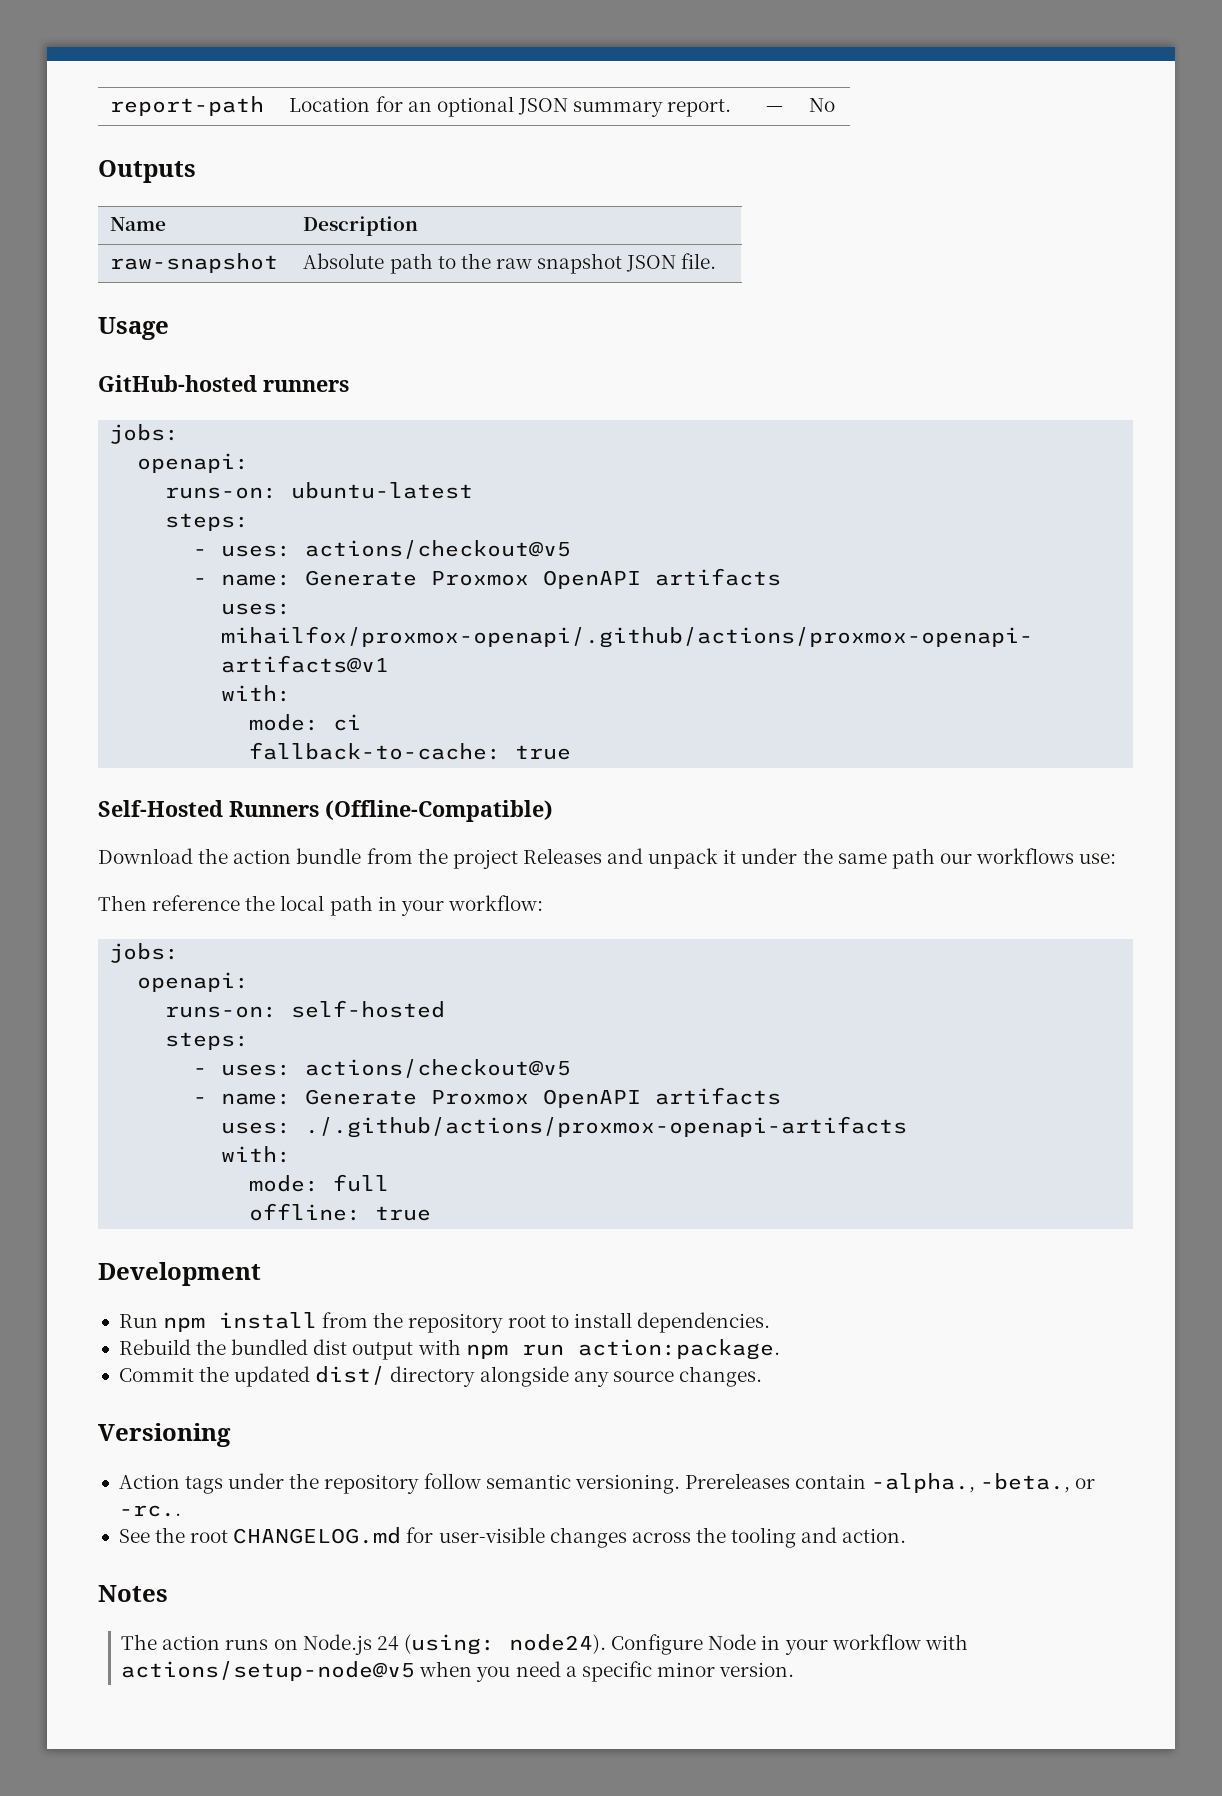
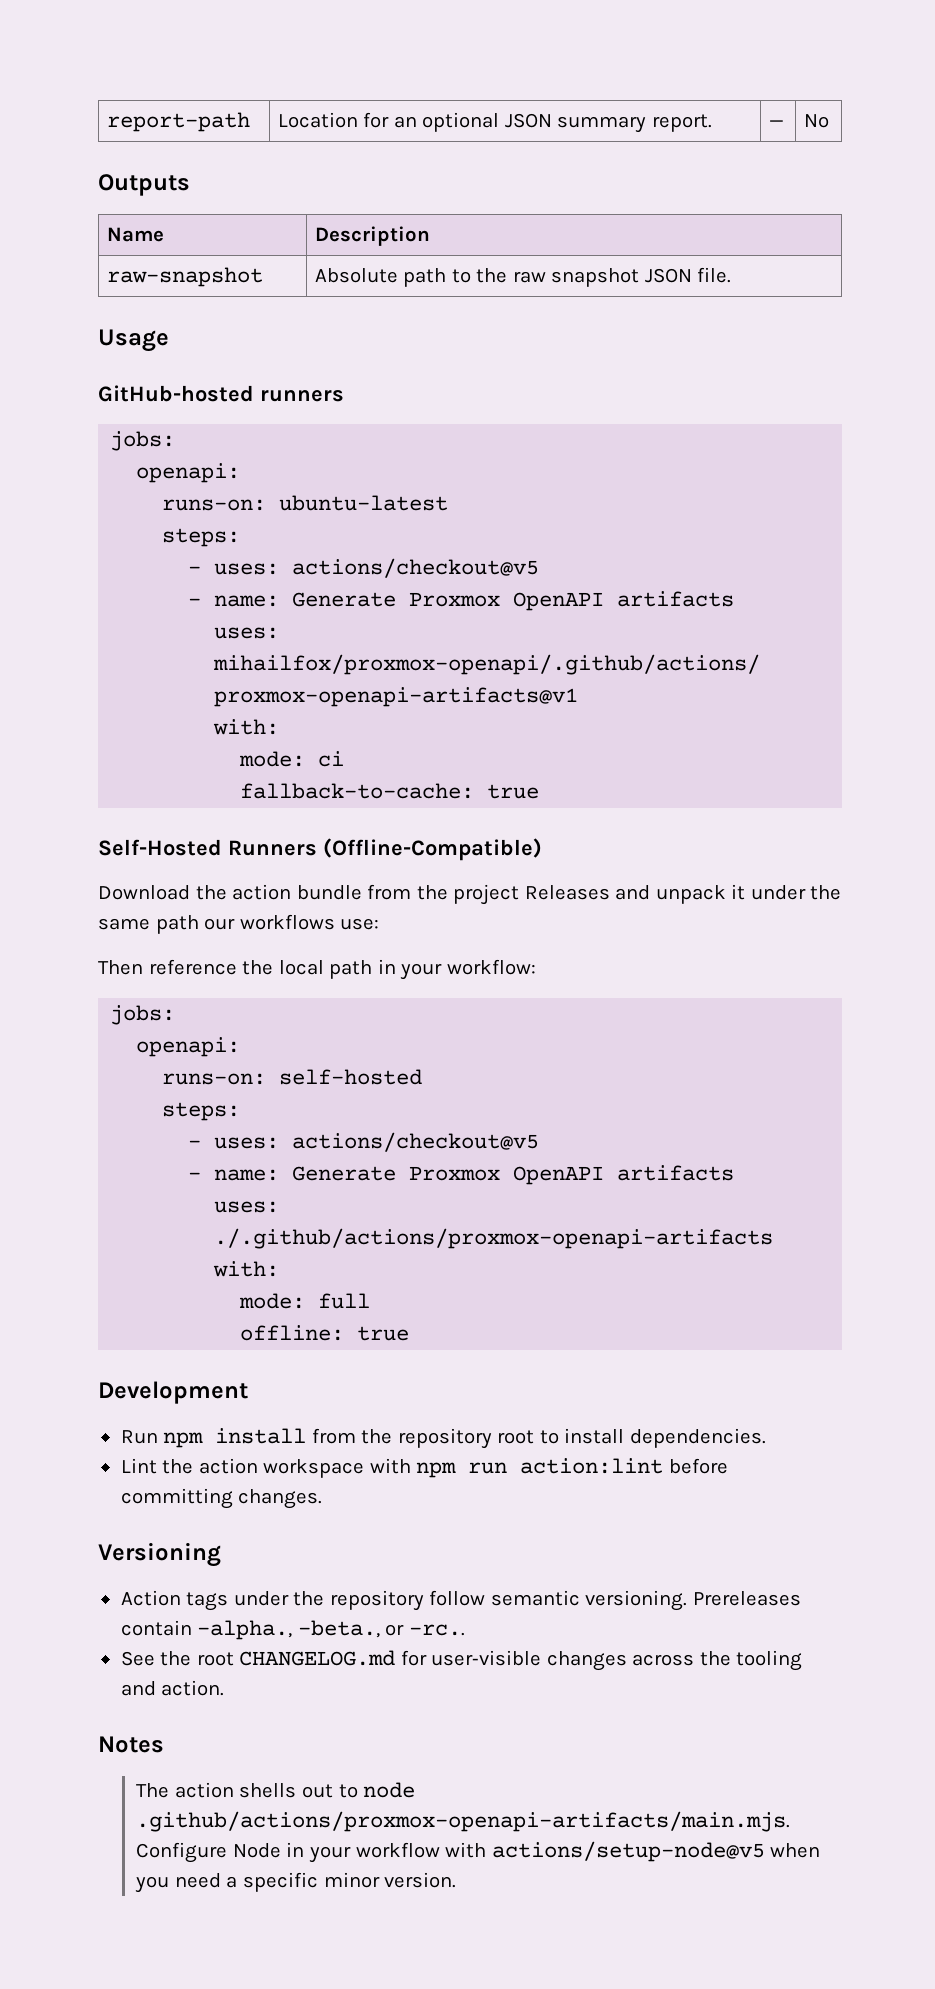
- Rebuild the bundled dist output with npm run action:package.
- Commit the updated dist/ directory alongside any source changes.
+ Lint the action workspace with npm run action:lint before committing changes.
- The action runs on Node.js 24 (using: node24). Configure Node in your workflow with actions/setup-node@v5 when you need a specific minor version.
+ The action shells out to node .github/actions/proxmox-openapi-artifacts/main.mjs. Configure Node in your workflow with actions/setup-node@v5 when you need a specific minor version.

